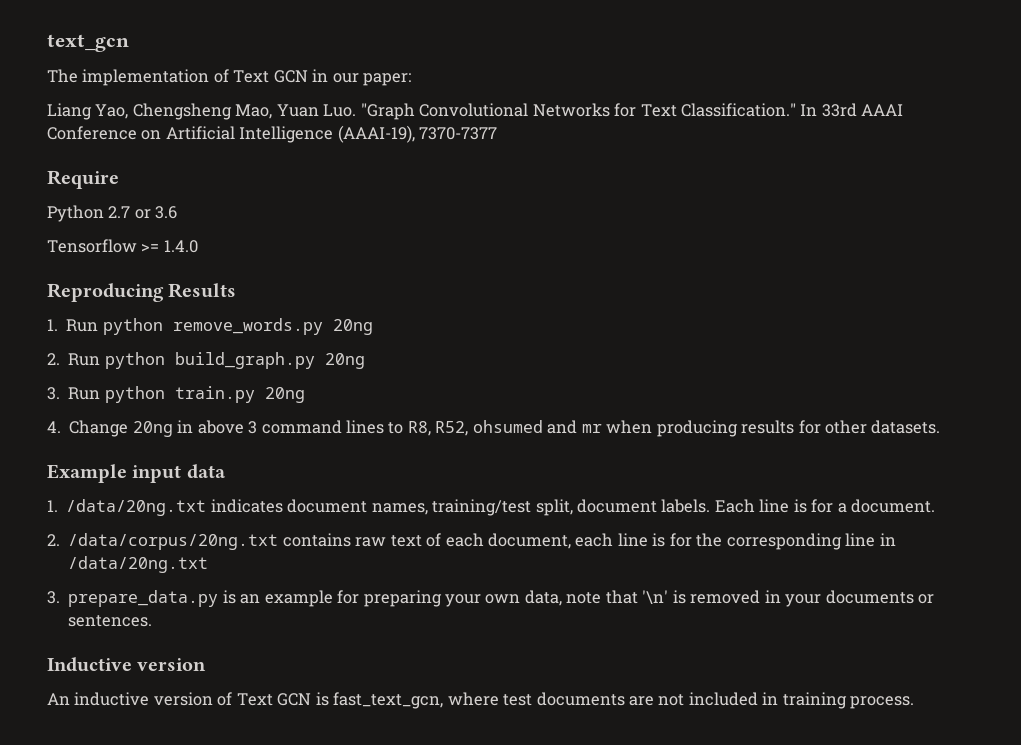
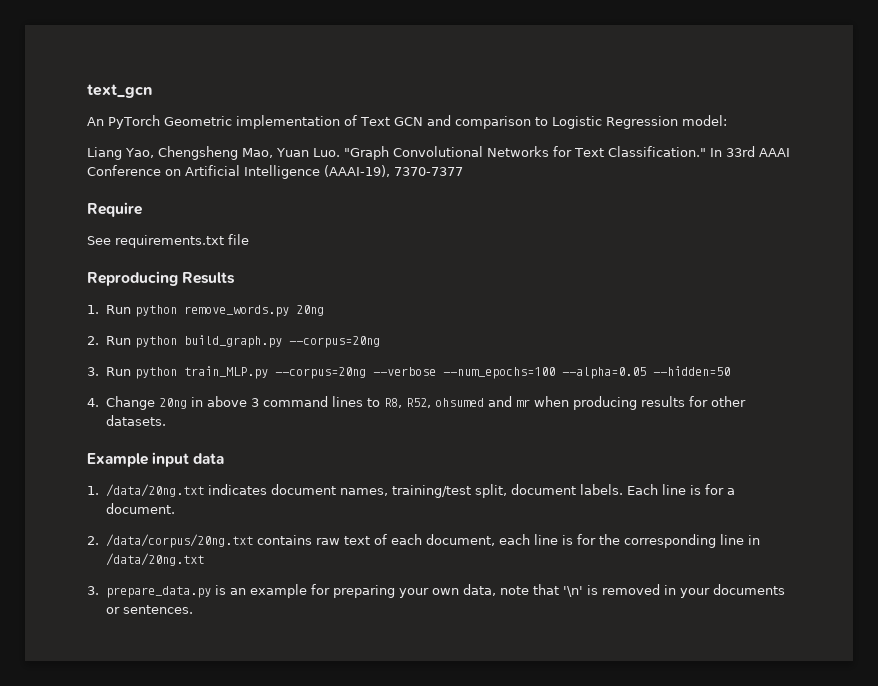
- The implementation of Text GCN in our paper:
+ An PyTorch Geometric implementation of Text GCN and comparison to Logistic Regression model:
- Python 2.7 or 3.6
- Tensorflow >= 1.4.0
+ See requirements.txt file
- 2. Run python build_graph.py 20ng
+ 2. Run python build_graph.py --corpus=20ng
- 3. Run python train.py 20ng
+ 3. Run python train_MLP.py --corpus=20ng --verbose --num_epochs=100 --alpha=0.05 --hidden=50
- Inductive version
- An inductive version of Text GCN is fast_text_gcn, where test documents are not included in training process.

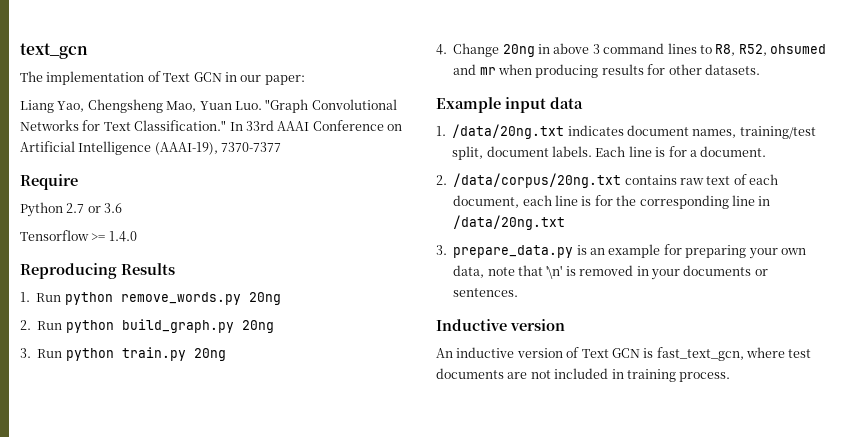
- An PyTorch Geometric implementation of Text GCN and comparison to Logistic Regression model:
+ The implementation of Text GCN in our paper:
- See requirements.txt file
+ Python 2.7 or 3.6
+ Tensorflow >= 1.4.0
- 2. Run python build_graph.py --corpus=20ng
+ 2. Run python build_graph.py 20ng
- 3. Run python train_MLP.py --corpus=20ng --verbose --num_epochs=100 --alpha=0.05 --hidden=50
+ 3. Run python train.py 20ng
+ Inductive version
+ An inductive version of Text GCN is fast_text_gcn, where test documents are not included in training process.

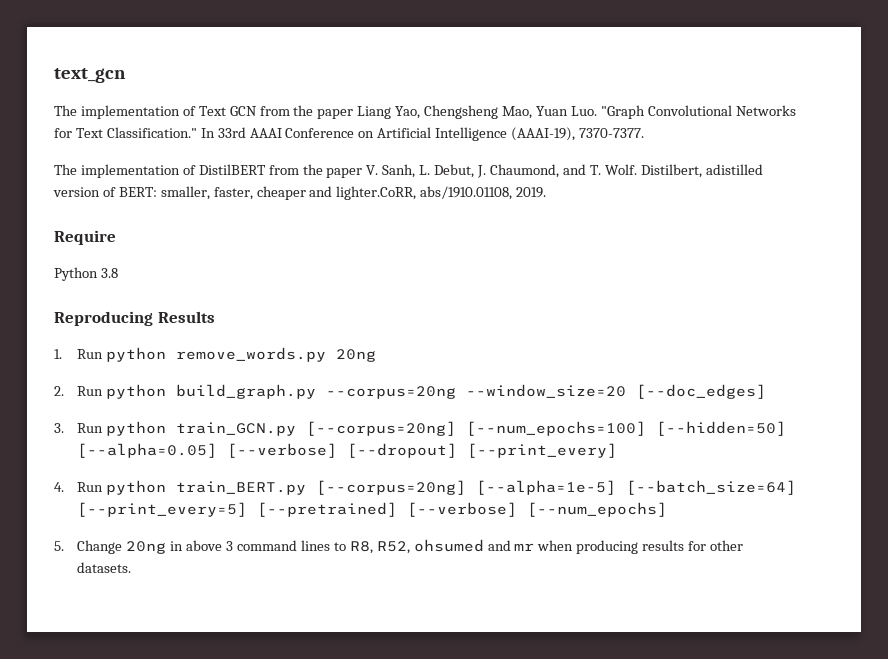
- The implementation of Text GCN in our paper:
- Liang Yao, Chengsheng Mao, Yuan Luo. "Graph Convolutional Networks for Text Classification."
+ The implementation of Text GCN from the paper Liang Yao, Chengsheng Mao, Yuan Luo. "Graph Convolutional Networks for Text Classification."
- In 33rd AAAI Conference on Artificial Intelligence (AAAI-19), 7370-7377
+ In 33rd AAAI Conference on Artificial Intelligence (AAAI-19), 7370-7377.
+ The implementation of DistilBERT from the paper V. Sanh, L. Debut, J. Chaumond, and T. Wolf. Distilbert, adistilled version of BERT: smaller, faster, cheaper and lighter.CoRR, abs/1910.01108, 2019.
  Require
- Python 2.7 or 3.6
- Tensorflow >= 1.4.0
+ Python 3.8
- 2. Run python build_graph.py 20ng
+ 2. Run python build_graph.py --corpus=20ng --window_size=20 [--doc_edges]
- 3. Run python train.py 20ng
- 4. Change 20ng in above 3 command lines to R8, R52, ohsumed and mr when producing results for other datasets.
+ 3. Run python train_GCN.py [--corpus=20ng] [--num_epochs=100] [--hidden=50] [--alpha=0.05] [--verbose] [--dropout] [--print_every]
+ 4. Run python train_BERT.py [--corpus=20ng] [--alpha=1e-5] [--batch_size=64] [--print_every=5] [--pretrained] [--verbose] [--num_epochs]
+ 5. Change 20ng in above 3 command lines to R8, R52, ohsumed and mr when producing results for other datasets.
- Example input data
- 1. /data/20ng.txt indicates document names, training/test split, document labels. Each line is for a document.
- 2. /data/corpus/20ng.txt contains raw text of each document, each line is for the corresponding line in /data/20ng.txt
- 3. prepare_data.py is an example for preparing your own data, note that '\n' is removed in your documents or sentences.
- Inductive version
- An inductive version of Text GCN is fast_text_gcn, where test documents are not included in training process.

